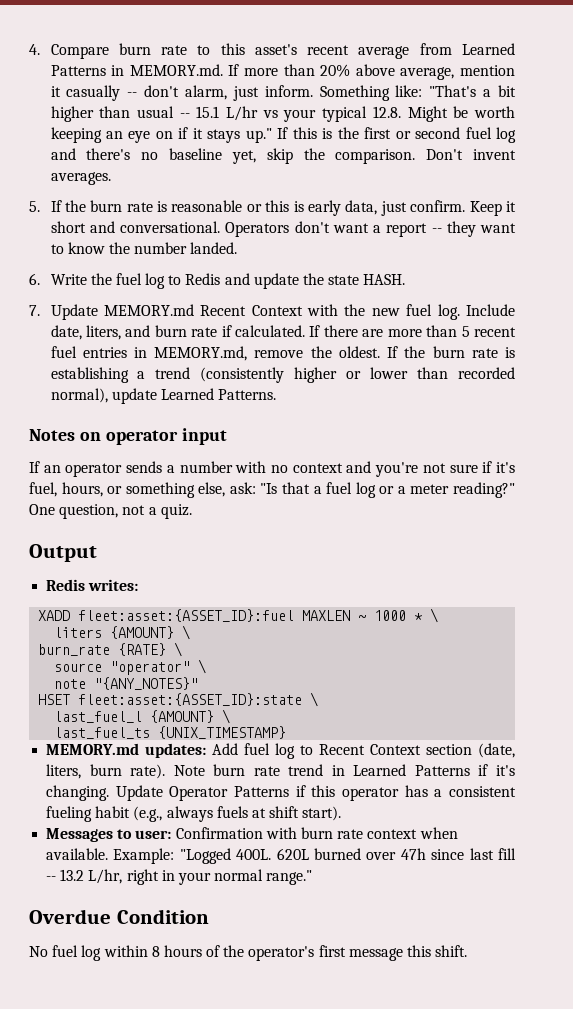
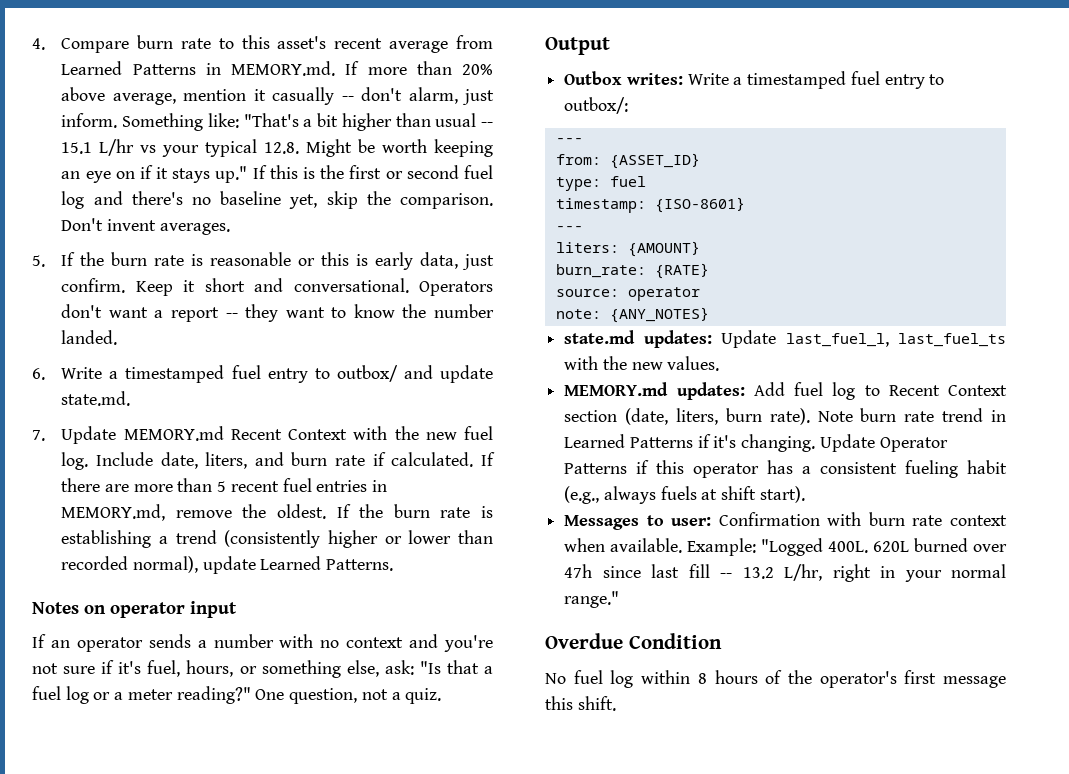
- 6. Write the fuel log to Redis and update the state HASH.
+ 6. Write a timestamped fuel entry to outbox/ and update state.md.
- Redis writes:
- XADD fleet:asset:{ASSET_ID}:fuel MAXLEN ~ 1000 * \
- liters {AMOUNT} \
- burn_rate {RATE} \
- source "operator" \
- note "{ANY_NOTES}"
- HSET fleet:asset:{ASSET_ID}:state \
- last_fuel_l {AMOUNT} \
- last_fuel_ts {UNIX_TIMESTAMP}
+ Outbox writes: Write a timestamped fuel entry to outbox/:
+ ---
+ from: {ASSET_ID}
+ type: fuel
+ timestamp: {ISO-8601}
+ ---
+ liters: {AMOUNT}
+ burn_rate: {RATE}
+ source: operator
+ note: {ANY_NOTES}
+ state.md updates: Update last_fuel_l, last_fuel_ts with the new values.

